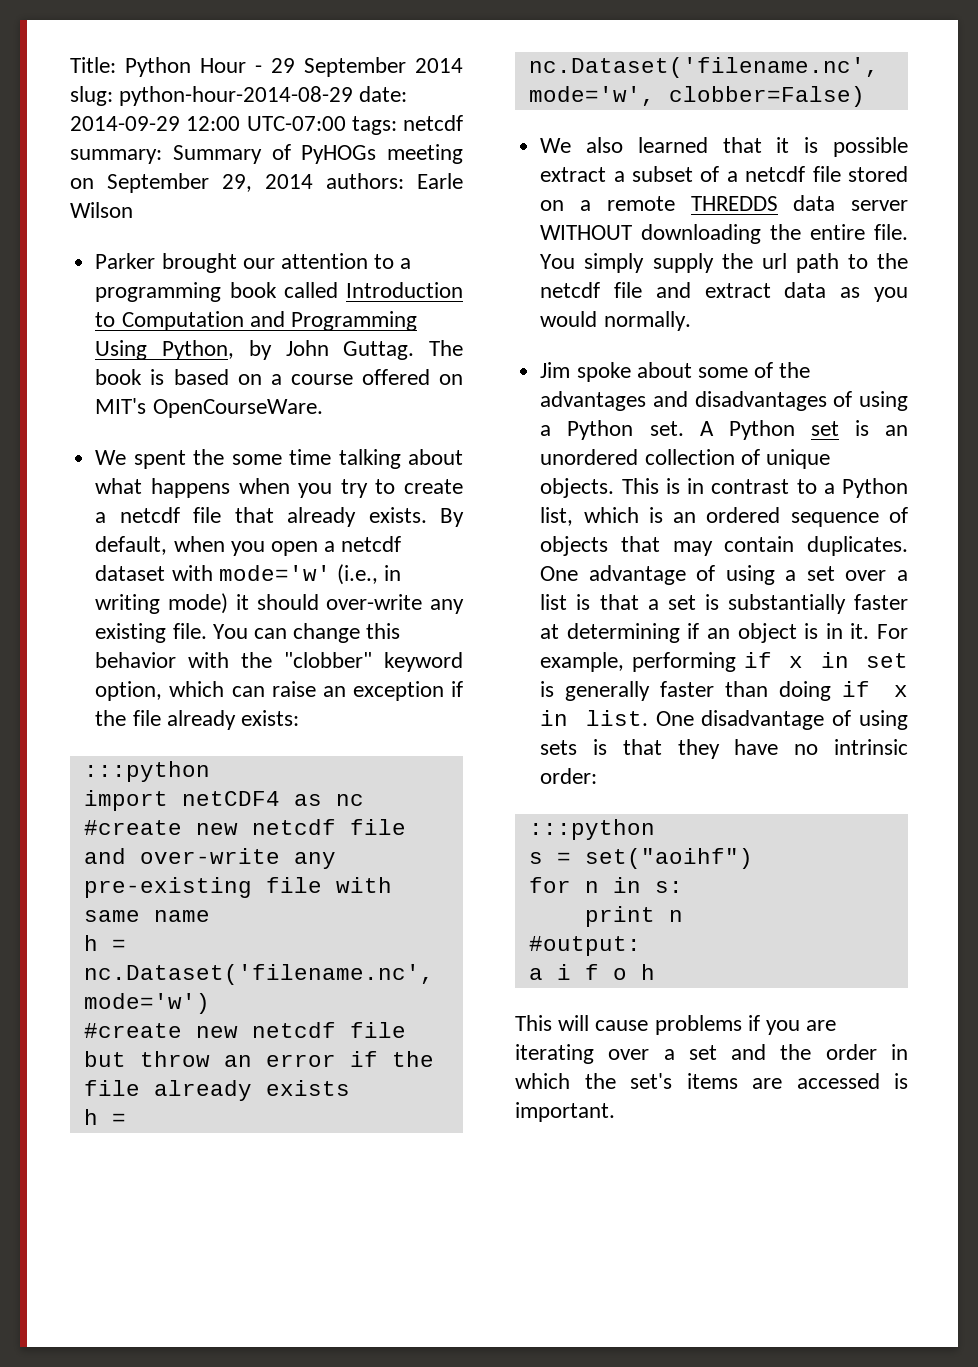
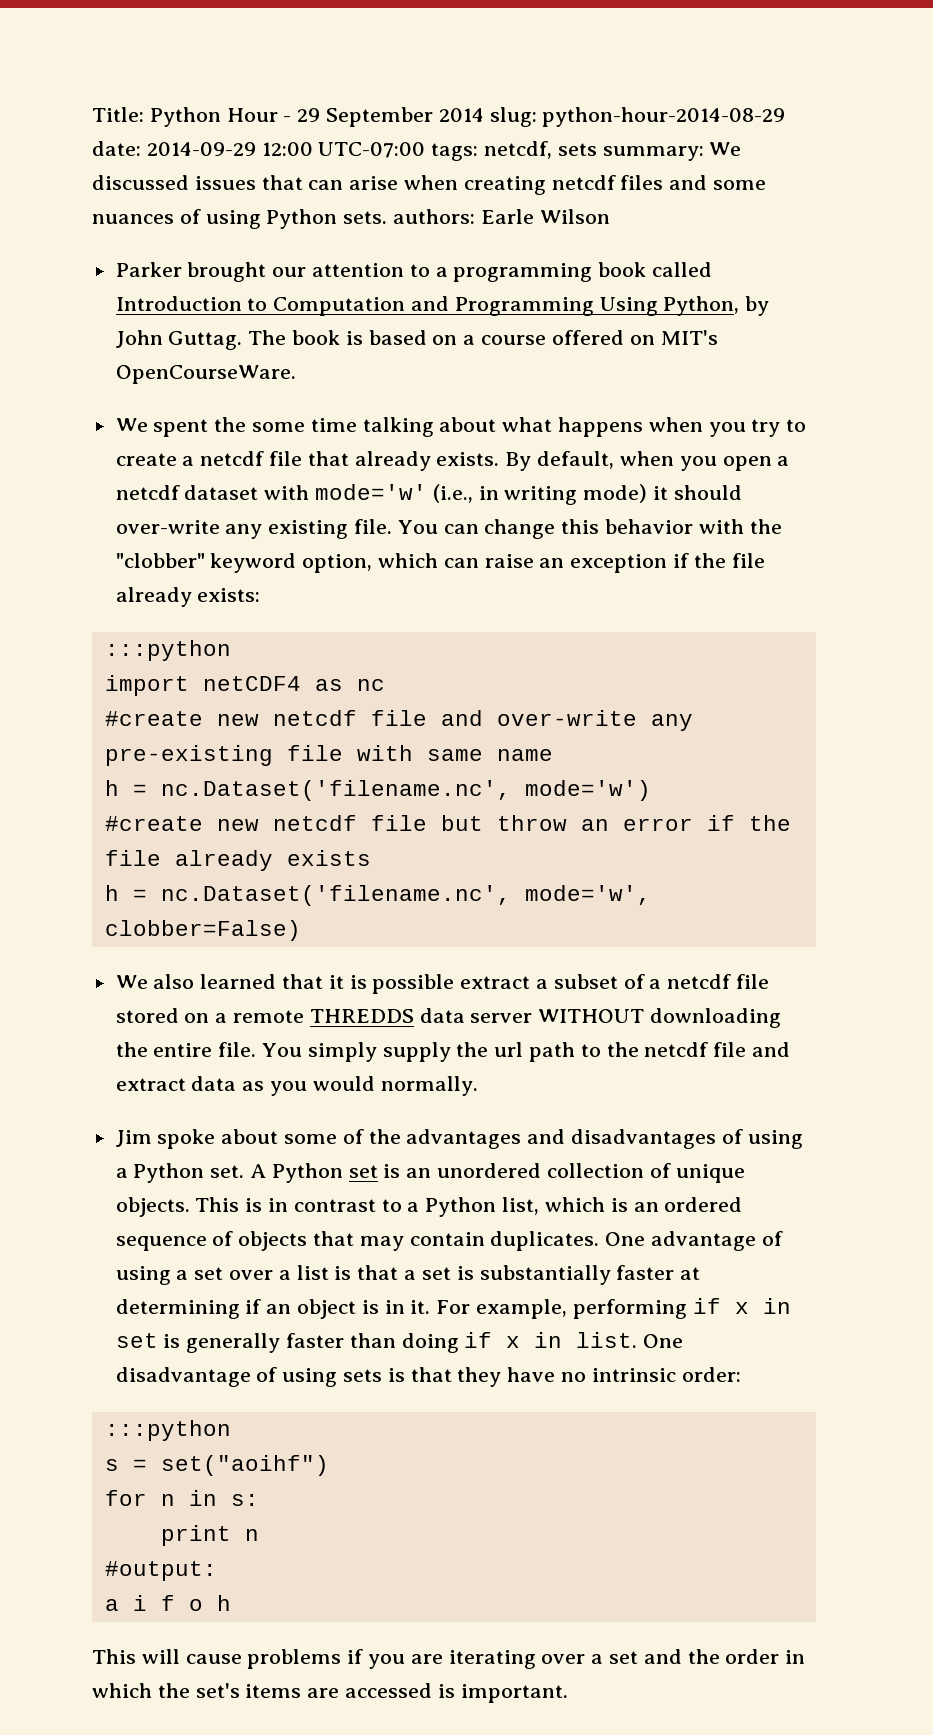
- Title: Python Hour - 29 September 2014 slug: python-hour-2014-08-29 date: 2014-09-29 12:00 UTC-07:00 tags: netcdf summary: Summary of PyHOGs meeting on September 29, 2014 authors: Earle Wilson
+ Title: Python Hour - 29 September 2014 slug: python-hour-2014-08-29 date: 2014-09-29 12:00 UTC-07:00 tags: netcdf, sets summary: We discussed issues that can arise when creating netcdf files and some nuances of using Python sets. authors: Earle Wilson

